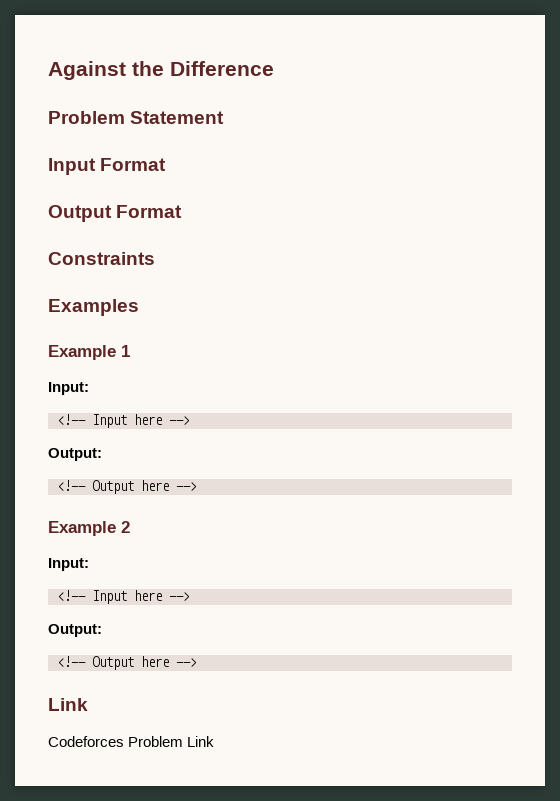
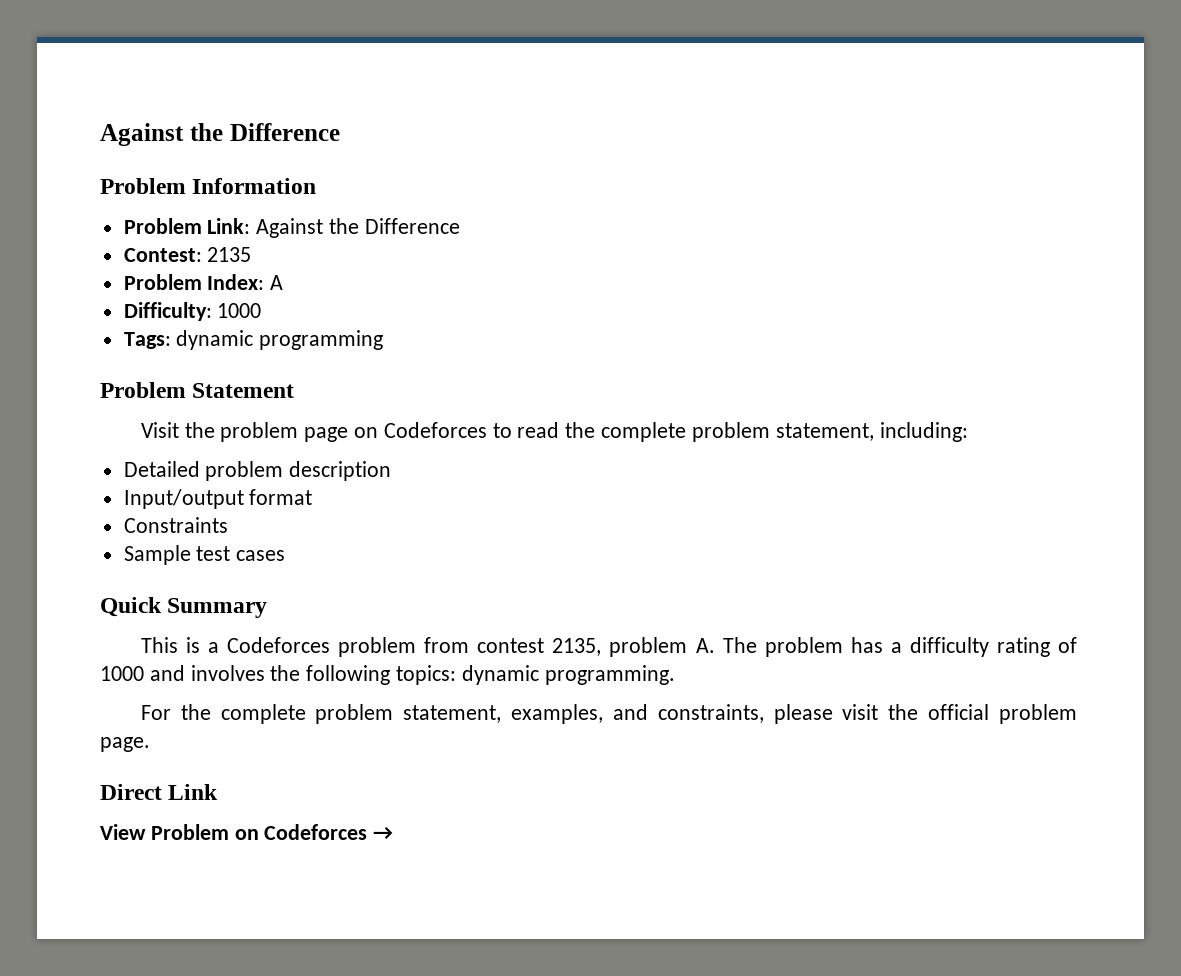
+ Problem Information
+ Problem Link: Against the Difference
+ Contest: 2135
+ Problem Index: A
+ Difficulty: 1000
+ Tags: dynamic programming
  Problem Statement
- Input Format
- Output Format
+ Visit the problem page on Codeforces to read the complete problem statement, including:
+ Detailed problem description
+ Input/output format
  Constraints
- Examples
- Example 1
- Input:
- <!-- Input here -->
- Output:
- <!-- Output here -->
- Example 2
- Input:
- <!-- Input here -->
- Output:
- <!-- Output here -->
- Link
- Codeforces Problem Link
+ Sample test cases
+ Quick Summary
+ This is a Codeforces problem from contest 2135, problem A. The problem has a difficulty rating of 1000 and involves the following topics: dynamic programming.
+ For the complete problem statement, examples, and constraints, please visit the official problem page.
+ Direct Link
+ View Problem on Codeforces →

